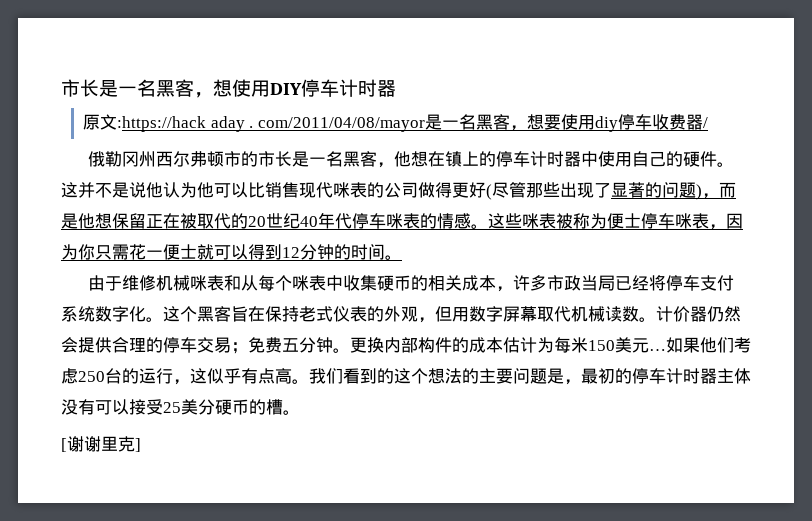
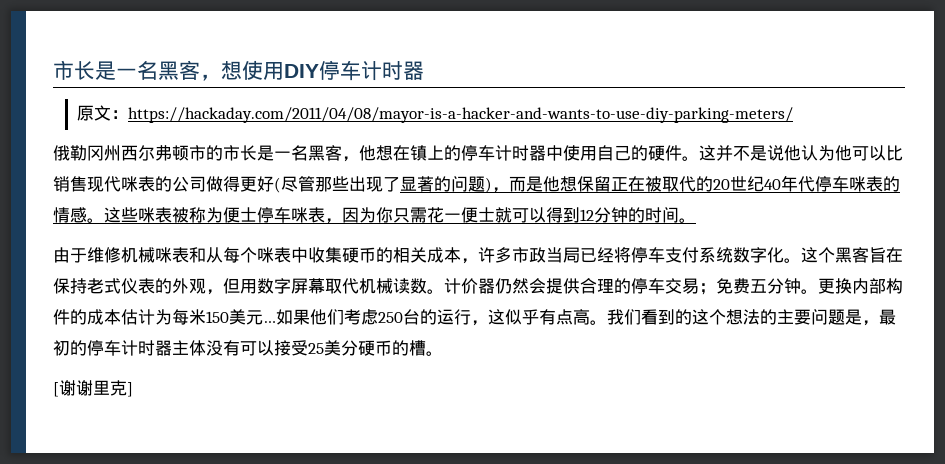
- 原文:https://hack aday . com/2011/04/08/mayor是一名黑客，想要使用diy停车收费器/
+ 原文：https://hackaday.com/2011/04/08/mayor-is-a-hacker-and-wants-to-use-diy-parking-meters/

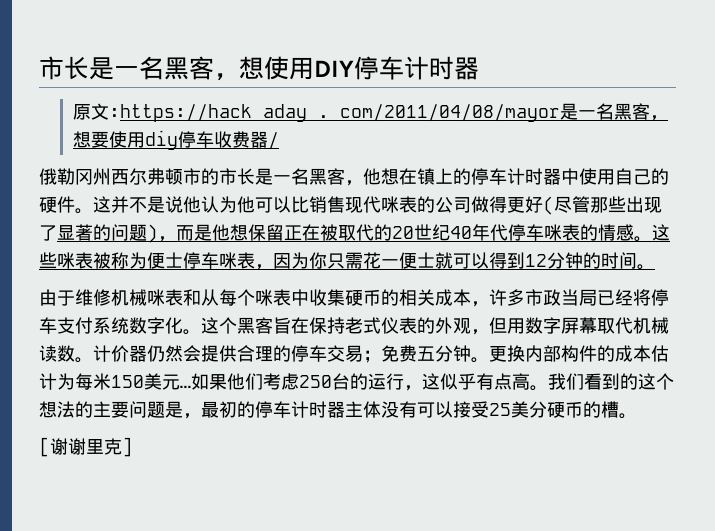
- 原文：https://hackaday.com/2011/04/08/mayor-is-a-hacker-and-wants-to-use-diy-parking-meters/
+ 原文:https://hack aday . com/2011/04/08/mayor是一名黑客，想要使用diy停车收费器/

